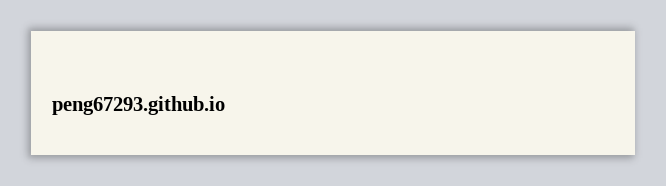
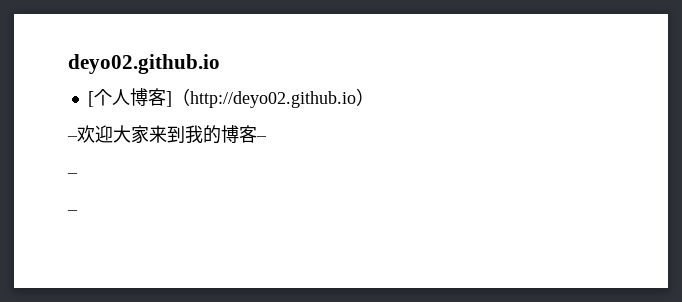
- peng67293.github.io
+ deyo02.github.io
+ [个人博客]（http://deyo02.github.io）
+ –欢迎大家来到我的博客–
+ –
+ –

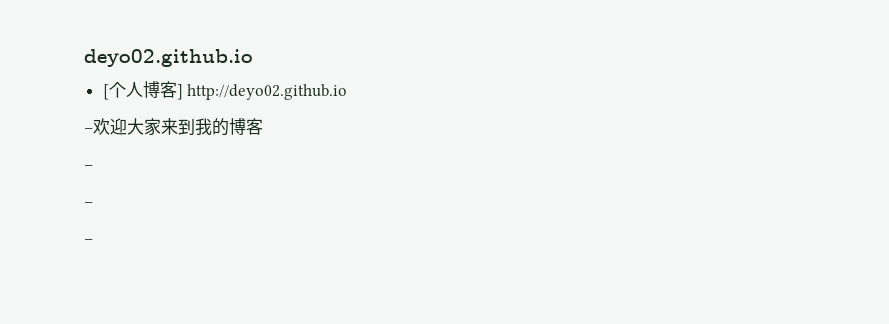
- [个人博客]（http://deyo02.github.io）
+ [个人博客] http://deyo02.github.io
- –欢迎大家来到我的博客–
+ –欢迎大家来到我的博客
+ –

